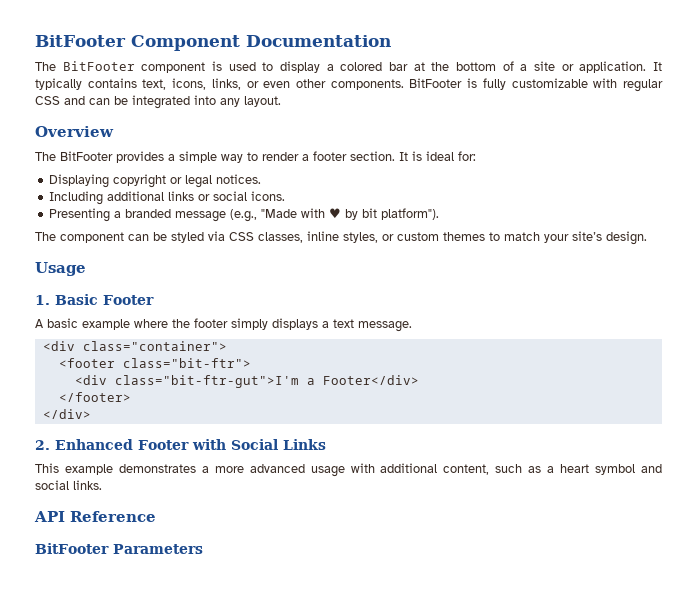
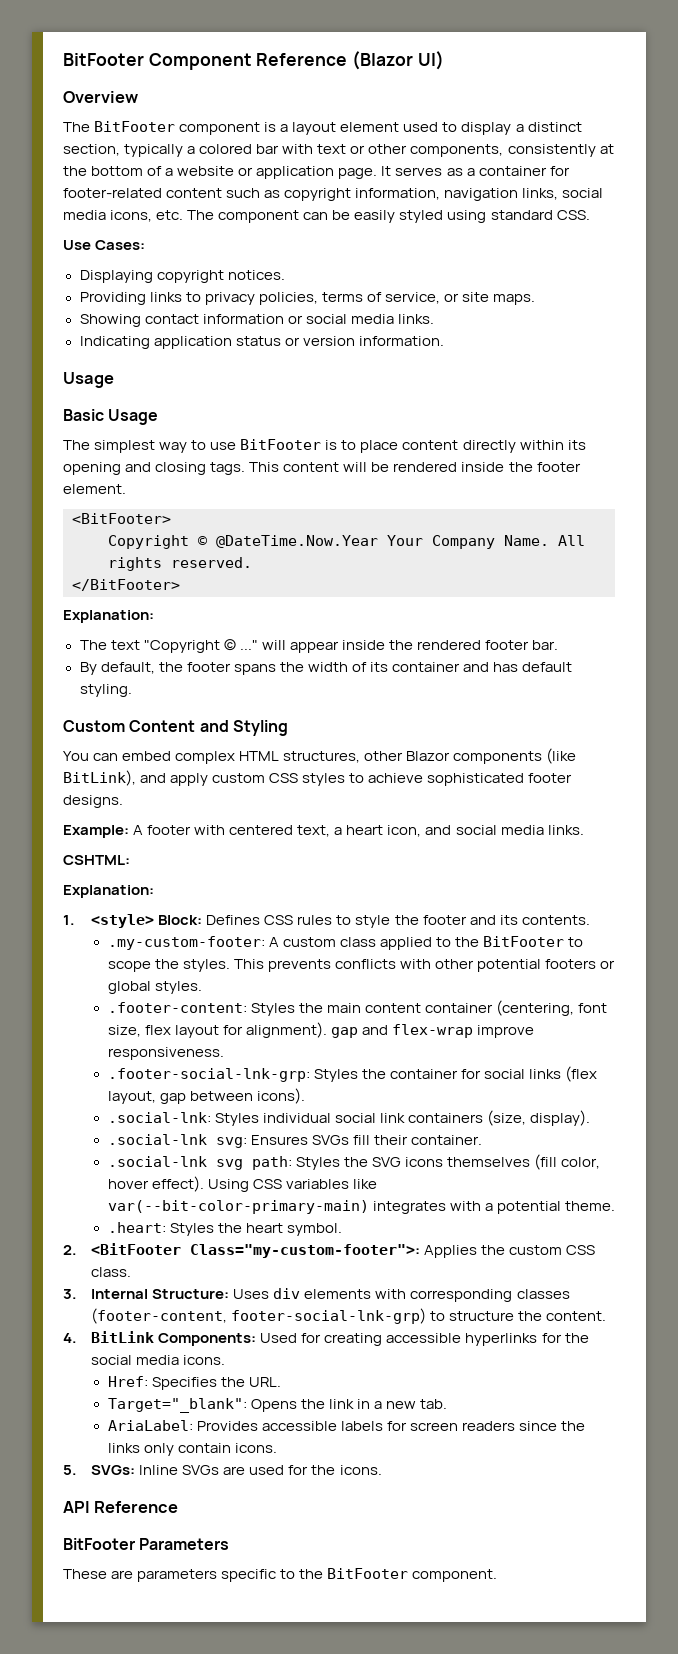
- BitFooter Component Documentation
+ BitFooter Component Reference (Blazor UI)
+ Overview
- The BitFooter component is used to display a colored bar at the bottom of a site or application. It typically contains text, icons, links, or even other components. BitFooter is fully customizable with regular CSS and can be integrated into any layout.
- Overview
- The BitFooter provides a simple way to render a footer section. It is ideal for:
- Displaying copyright or legal notices.
- Including additional links or social icons.
- Presenting a branded message (e.g., "Made with ♥ by bit platform").
- The component can be styled via CSS classes, inline styles, or custom themes to match your site’s design.
+ The BitFooter component is a layout element used to display a distinct section, typically a colored bar with text or other components, consistently at the bottom of a website or application page. It serves as a container for footer-related content such as copyright information, navigation links, social media icons, etc. The component can be easily styled using standard CSS.
+ Use Cases:
+ Displaying copyright notices.
+ Providing links to privacy policies, terms of service, or site maps.
+ Showing contact information or social media links.
+ Indicating application status or version information.
  Usage
- 1. Basic Footer
- A basic example where the footer simply displays a text message.
- <div class="container">
- <footer class="bit-ftr">
- <div class="bit-ftr-gut">I'm a Footer</div>
- </footer>
- </div>
- 2. Enhanced Footer with Social Links
- This example demonstrates a more advanced usage with additional content, such as a heart symbol and social links.
+ Basic Usage
+ The simplest way to use BitFooter is to place content directly within its opening and closing tags. This content will be rendered inside the footer element.
+ <BitFooter>
+ Copyright © @DateTime.Now.Year Your Company Name. All rights reserved.
+ </BitFooter>
+ Explanation:
+ The text "Copyright © ..." will appear inside the rendered footer bar.
+ By default, the footer spans the width of its container and has default styling.
+ Custom Content and Styling
+ You can embed complex HTML structures, other Blazor components (like BitLink), and apply custom CSS styles to achieve sophisticated footer designs.
+ Example: A footer with centered text, a heart icon, and social media links.
+ CSHTML:
+ Explanation:
+ 1. <style> Block: Defines CSS rules to style the footer and its contents.
+ .my-custom-footer: A custom class applied to the BitFooter to scope the styles. This prevents conflicts with other potential footers or global styles.
+ .footer-content: Styles the main content container (centering, font size, flex layout for alignment). gap and flex-wrap improve responsiveness.
+ .footer-social-lnk-grp: Styles the container for social links (flex layout, gap between icons).
+ .social-lnk: Styles individual social link containers (size, display).
+ .social-lnk svg: Ensures SVGs fill their container.
+ .social-lnk svg path: Styles the SVG icons themselves (fill color, hover effect). Using CSS variables like var(--bit-color-primary-main) integrates with a potential theme.
+ .heart: Styles the heart symbol.
+ 2. <BitFooter Class="my-custom-footer">: Applies the custom CSS class.
+ 3. Internal Structure: Uses div elements with corresponding classes (footer-content, footer-social-lnk-grp) to structure the content.
+ 4. BitLink Components: Used for creating accessible hyperlinks for the social media icons.
+ Href: Specifies the URL.
+ Target="_blank": Opens the link in a new tab.
+ AriaLabel: Provides accessible labels for screen readers since the links only contain icons.
+ 5. SVGs: Inline SVGs are used for the icons.
  API Reference
  BitFooter Parameters
+ These are parameters specific to the BitFooter component.

